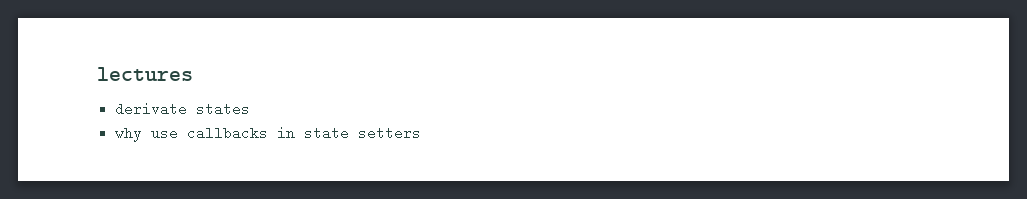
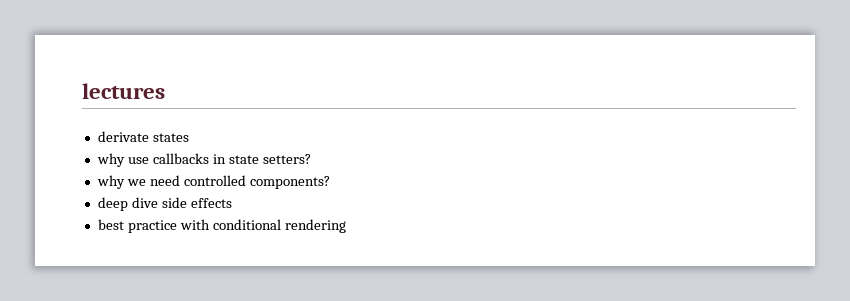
- why use callbacks in state setters
+ why use callbacks in state setters?
+ why we need controlled components?
+ deep dive side effects
+ best practice with conditional rendering

